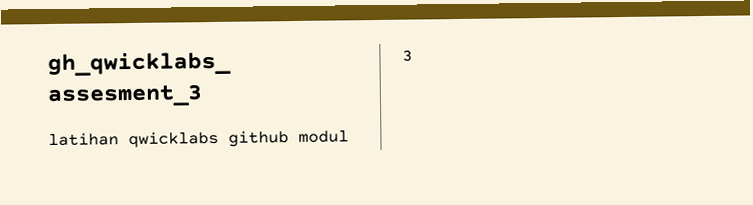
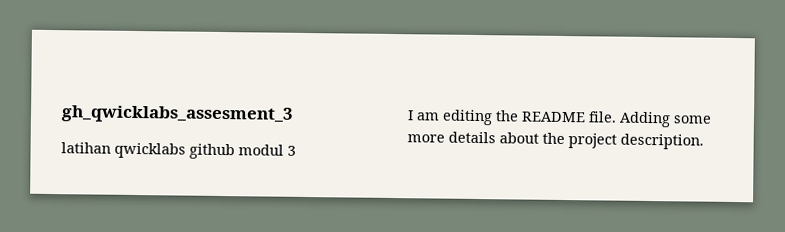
+ I am editing the README file. Adding some more details about the project description.

